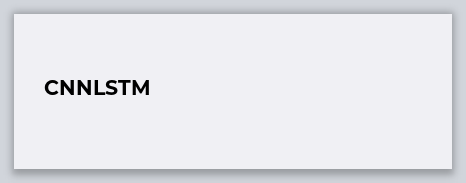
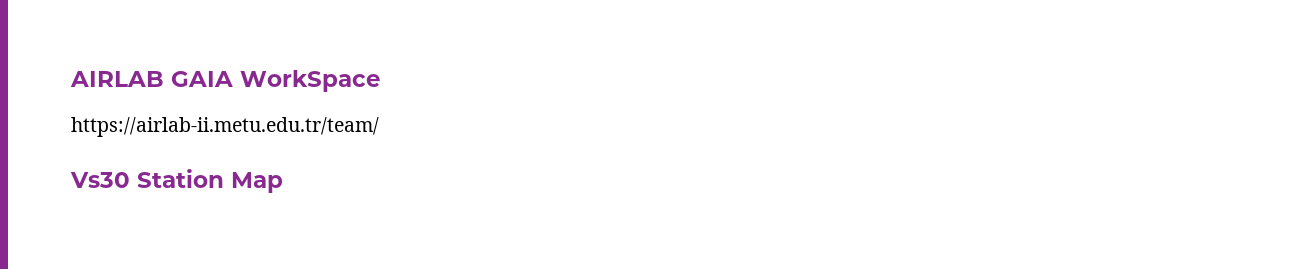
- CNNLSTM
+ AIRLAB GAIA WorkSpace
+ https://airlab-ii.metu.edu.tr/team/
+ Vs30 Station Map

